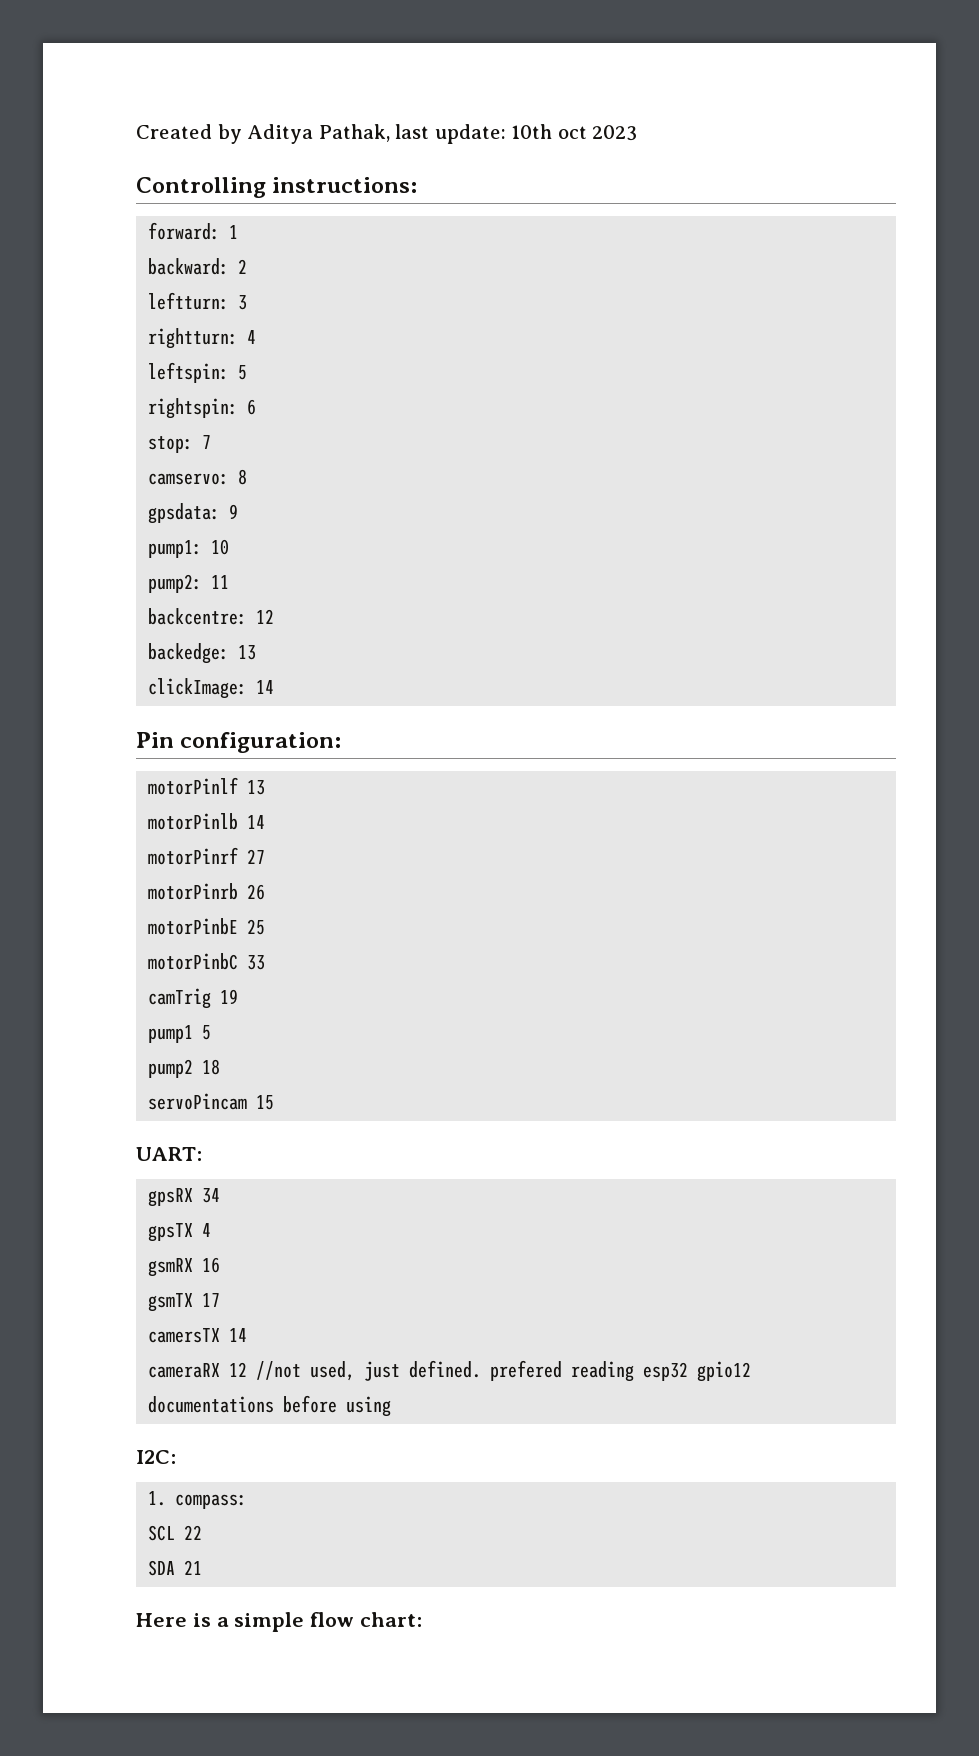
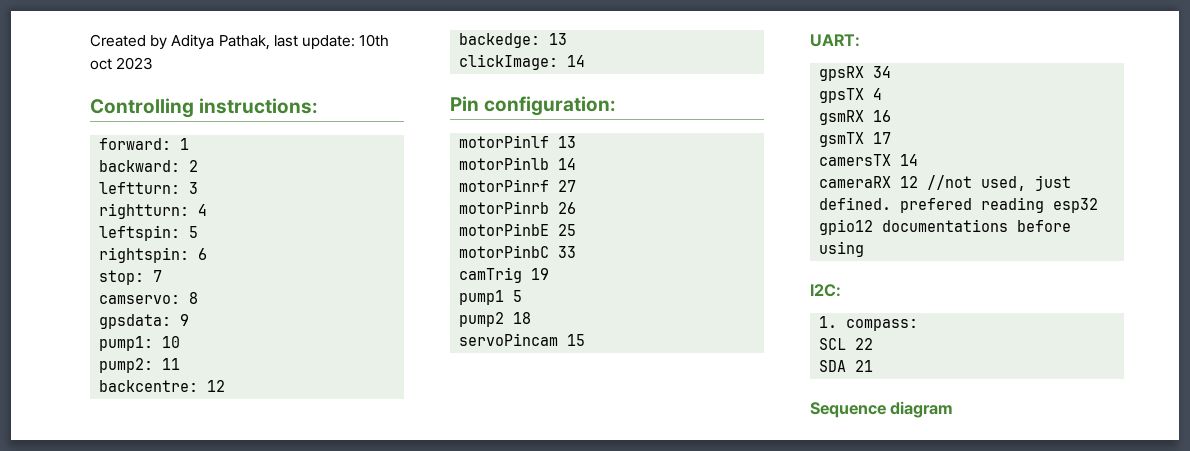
- Here is a simple flow chart:
+ Sequence diagram

